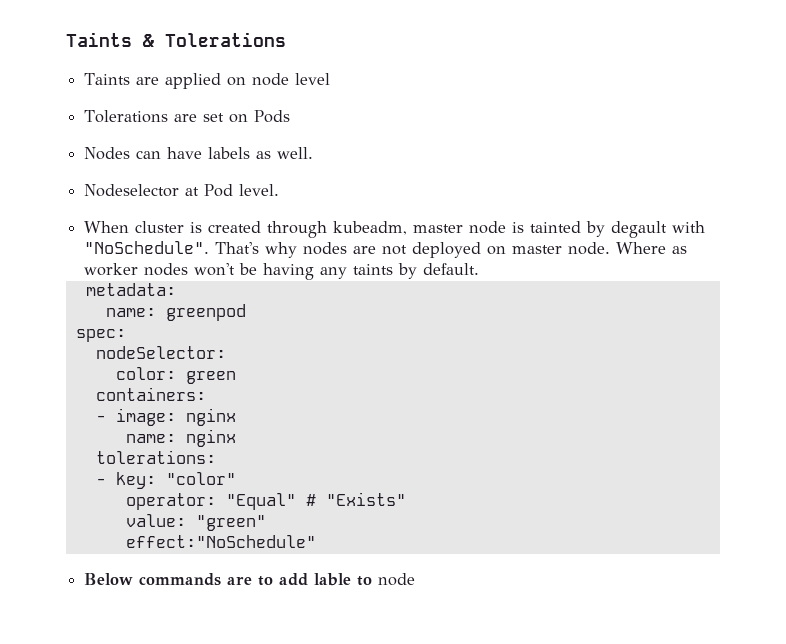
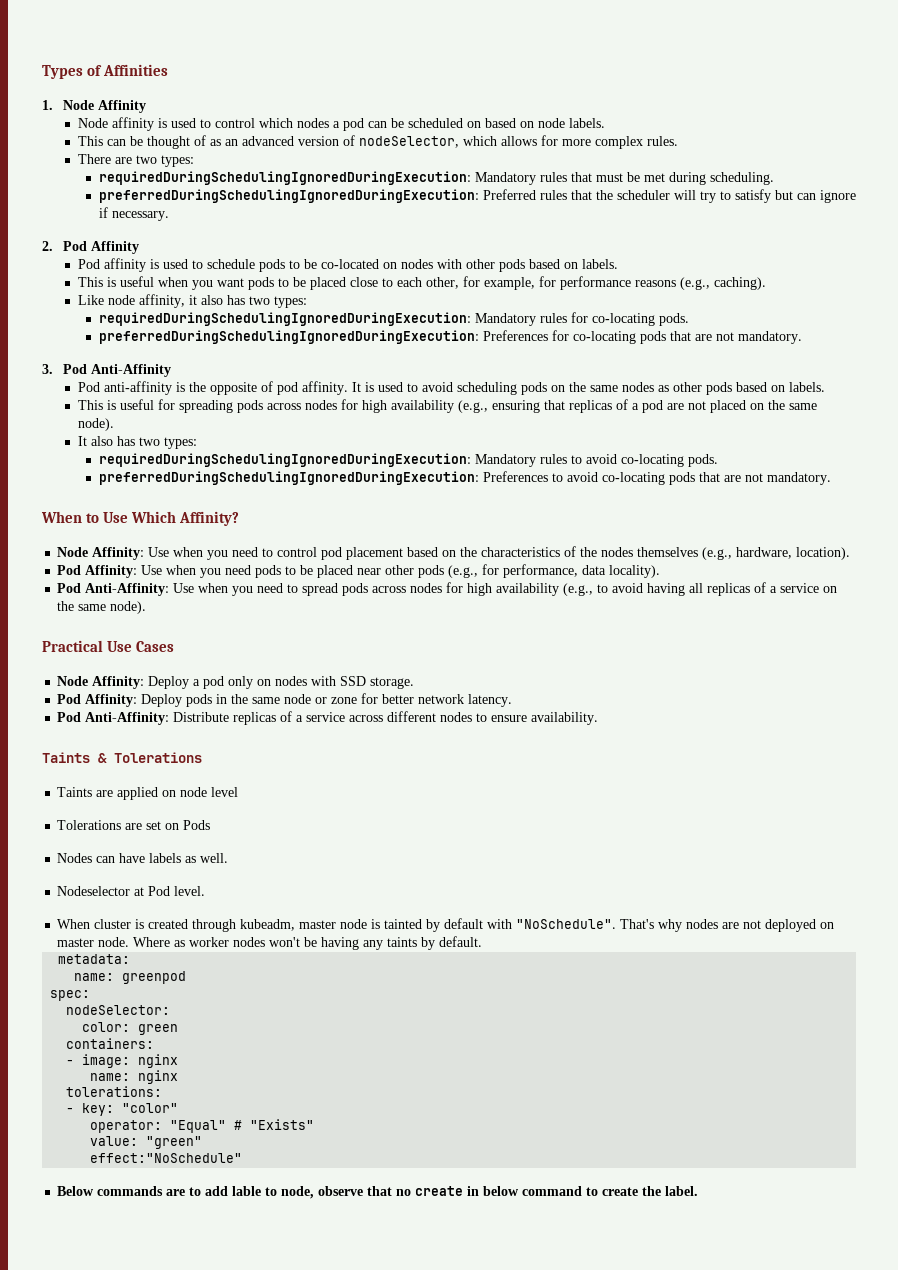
+ Types of Affinities
+ 1. Node Affinity
+ Node affinity is used to control which nodes a pod can be scheduled on based on node labels.
+ This can be thought of as an advanced version of nodeSelector, which allows for more complex rules.
+ There are two types:
+ requiredDuringSchedulingIgnoredDuringExecution: Mandatory rules that must be met during scheduling.
+ preferredDuringSchedulingIgnoredDuringExecution: Preferred rules that the scheduler will try to satisfy but can ignore if necessary.
+ 2. Pod Affinity
+ Pod affinity is used to schedule pods to be co-located on nodes with other pods based on labels.
+ This is useful when you want pods to be placed close to each other, for example, for performance reasons (e.g., caching).
+ Like node affinity, it also has two types:
+ requiredDuringSchedulingIgnoredDuringExecution: Mandatory rules for co-locating pods.
+ preferredDuringSchedulingIgnoredDuringExecution: Preferences for co-locating pods that are not mandatory.
+ 3. Pod Anti-Affinity
+ Pod anti-affinity is the opposite of pod affinity. It is used to avoid scheduling pods on the same nodes as other pods based on labels.
+ This is useful for spreading pods across nodes for high availability (e.g., ensuring that replicas of a pod are not placed on the same node).
+ It also has two types:
+ requiredDuringSchedulingIgnoredDuringExecution: Mandatory rules to avoid co-locating pods.
+ preferredDuringSchedulingIgnoredDuringExecution: Preferences to avoid co-locating pods that are not mandatory.
+ When to Use Which Affinity?
+ Node Affinity: Use when you need to control pod placement based on the characteristics of the nodes themselves (e.g., hardware, location).
+ Pod Affinity: Use when you need pods to be placed near other pods (e.g., for performance, data locality).
+ Pod Anti-Affinity: Use when you need to spread pods across nodes for high availability (e.g., to avoid having all replicas of a service on the same node).
+ Practical Use Cases
+ Node Affinity: Deploy a pod only on nodes with SSD storage.
+ Pod Affinity: Deploy pods in the same node or zone for better network latency.
+ Pod Anti-Affinity: Distribute replicas of a service across different nodes to ensure availability.
- When cluster is created through kubeadm, master node is tainted by degault with "NoSchedule".
+ When cluster is created through kubeadm, master node is tainted by default with "NoSchedule".
- Below commands are to add lable to node
+ Below commands are to add lable to node, observe that no create in below command to create the label.

